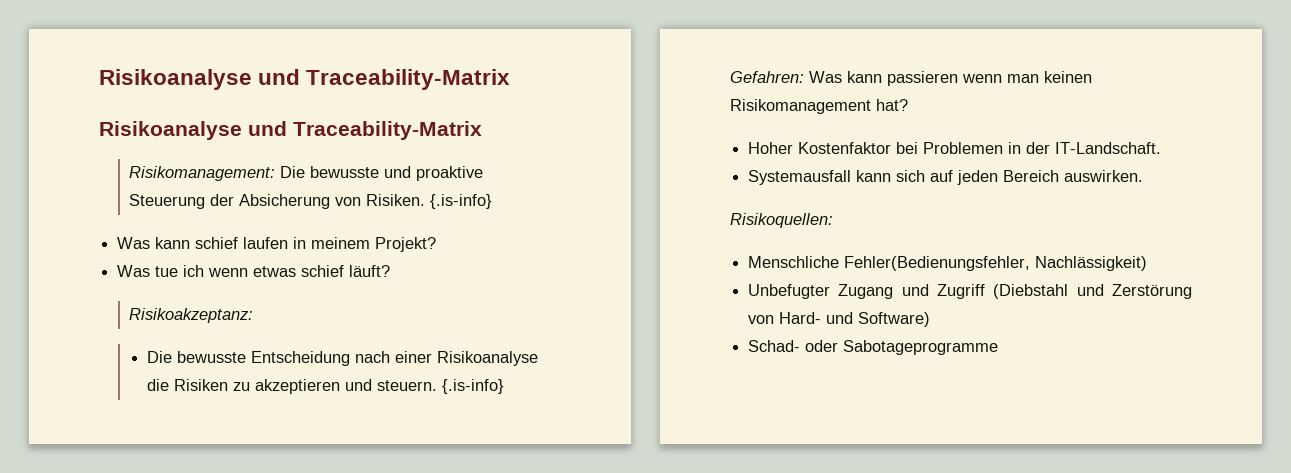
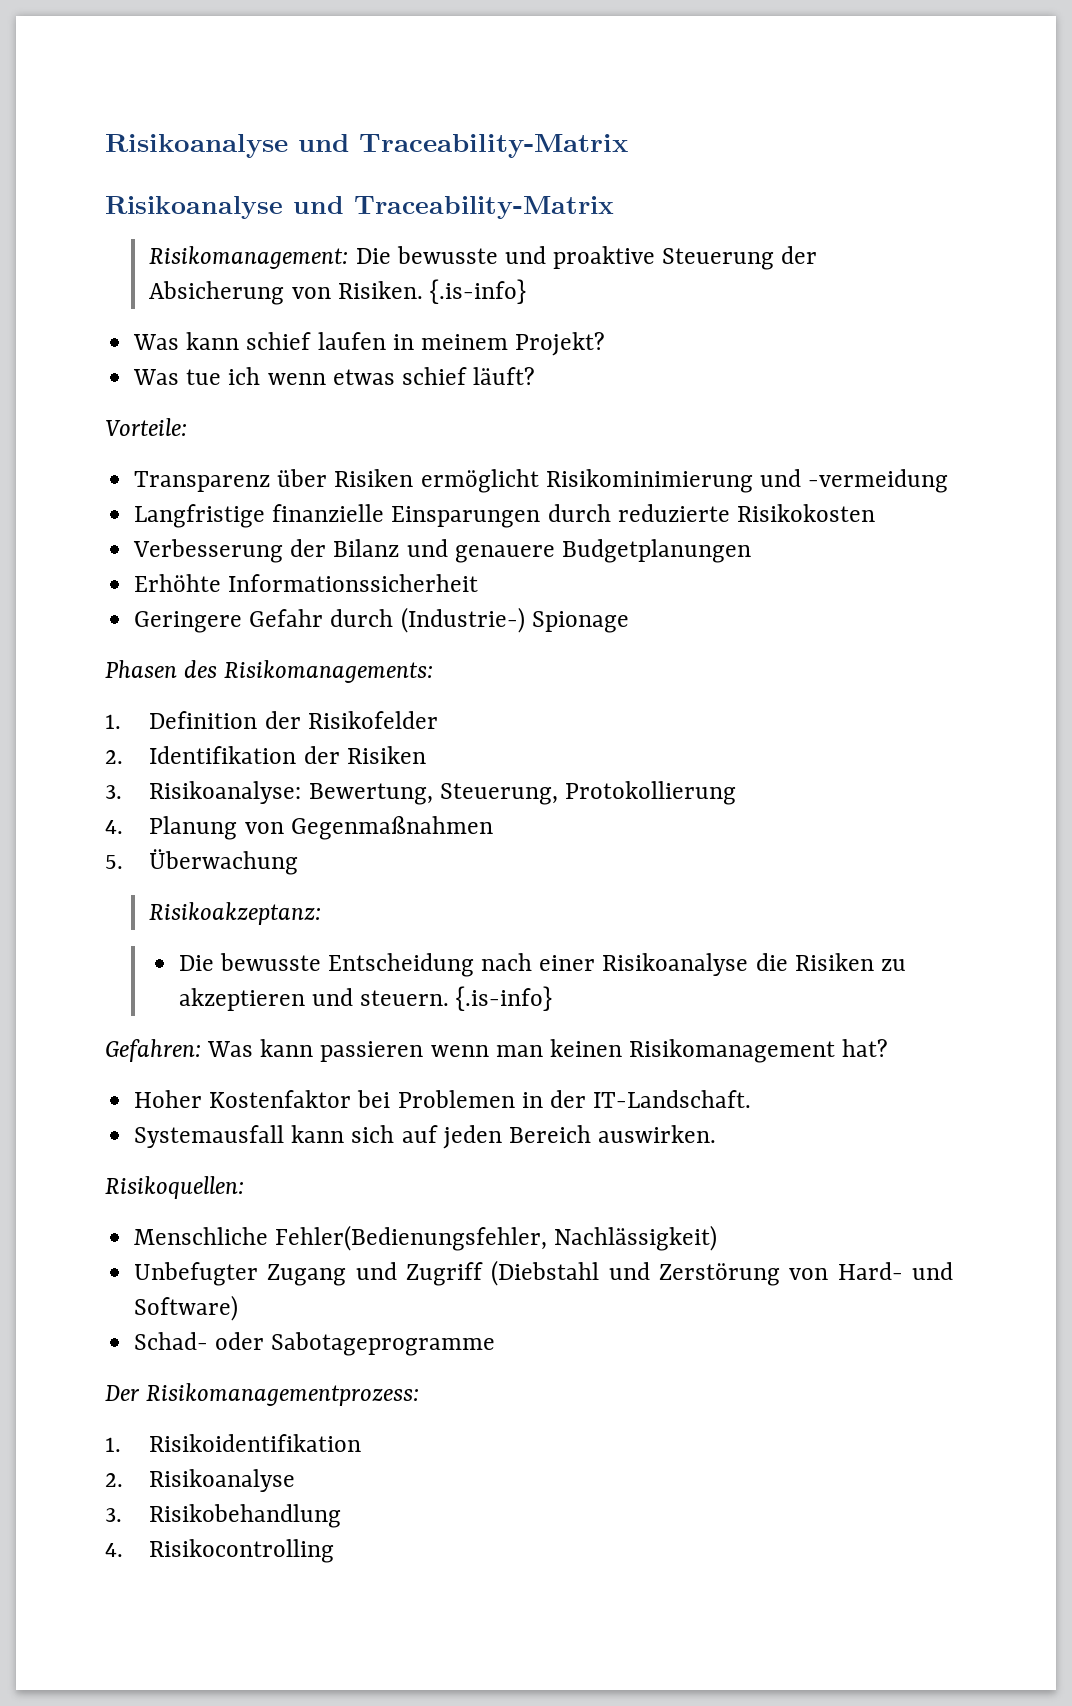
+ Vorteile:
+ Transparenz über Risiken ermöglicht Risikominimierung und -vermeidung
+ Langfristige finanzielle Einsparungen durch reduzierte Risikokosten
+ Verbesserung der Bilanz und genauere Budgetplanungen
+ Erhöhte Informationssicherheit
+ Geringere Gefahr durch (Industrie-) Spionage
+ Phasen des Risikomanagements:
+ 1. Definition der Risikofelder
+ 2. Identifikation der Risiken
+ 3. Risikoanalyse: Bewertung, Steuerung, Protokollierung
+ 4. Planung von Gegenmaßnahmen
+ 5. Überwachung
+ Der Risikomanagementprozess:
+ 1. Risikoidentifikation
+ 2. Risikoanalyse
+ 3. Risikobehandlung
+ 4. Risikocontrolling

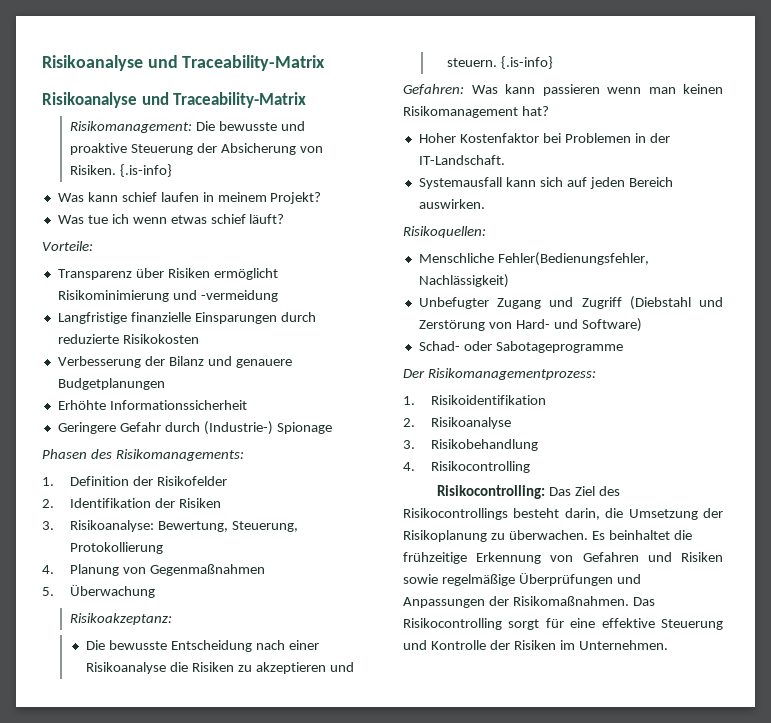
+ Risikocontrolling: Das Ziel des Risikocontrollings besteht darin, die Umsetzung der Risikoplanung zu überwachen. Es beinhaltet die frühzeitige Erkennung von Gefahren und Risiken sowie regelmäßige Überprüfungen und Anpassungen der Risikomaßnahmen. Das Risikocontrolling sorgt für eine effektive Steuerung und Kontrolle der Risiken im Unternehmen.

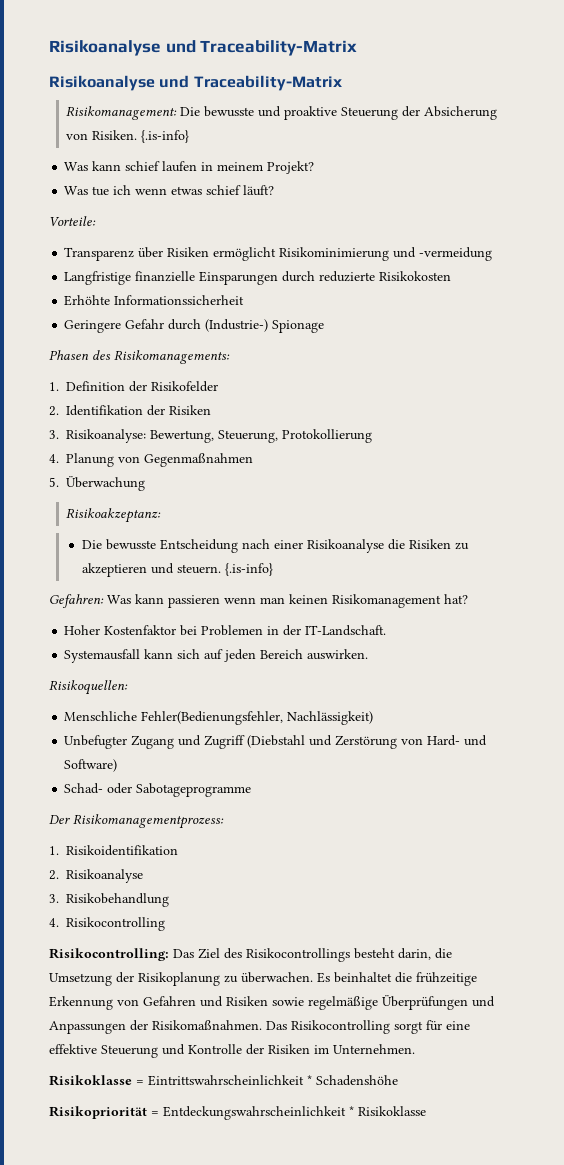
- Verbesserung der Bilanz und genauere Budgetplanungen
+ Risikoklasse = Eintrittswahrscheinlichkeit * Schadenshöhe
+ Risikopriorität = Entdeckungswahrscheinlichkeit * Risikoklasse

